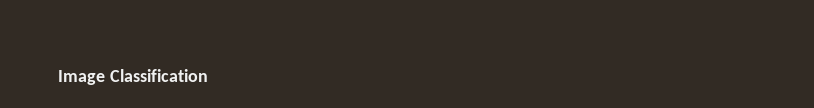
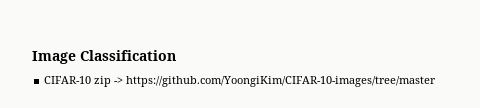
+ CIFAR-10 zip -> https://github.com/YoongiKim/CIFAR-10-images/tree/master

